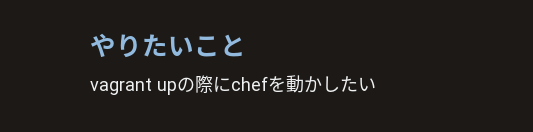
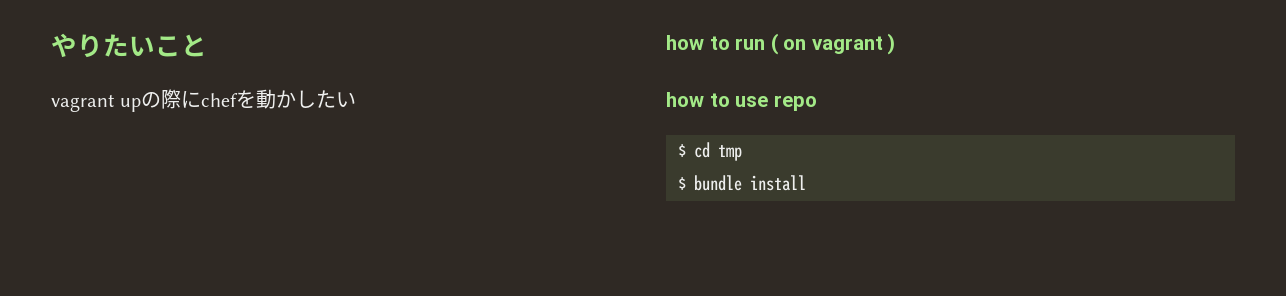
+ how to run ( on vagrant )
+ how to use repo
+ $ cd tmp
+ $ bundle install

